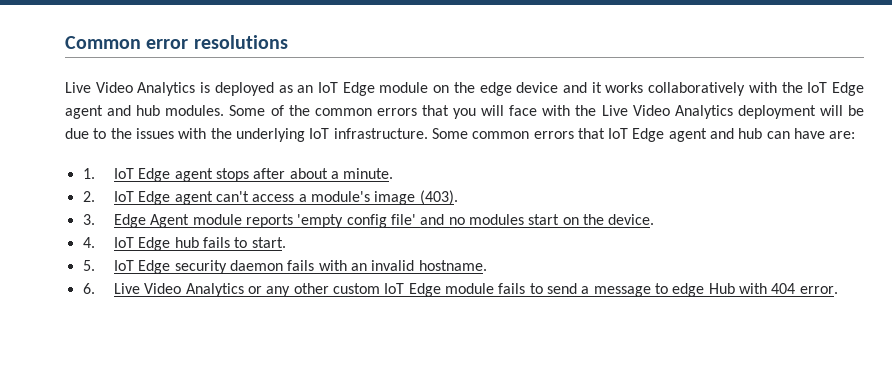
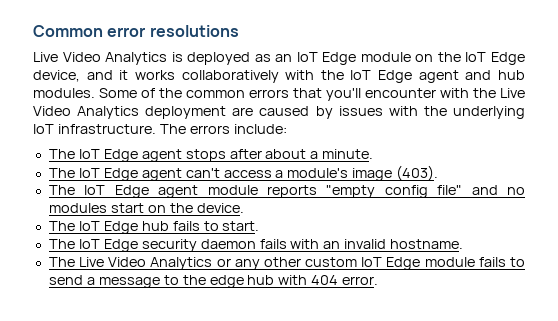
- Live Video Analytics is deployed as an IoT Edge module on the edge device and it works collaboratively with the IoT Edge agent and hub modules.
+ Live Video Analytics is deployed as an IoT Edge module on the IoT Edge device, and it works collaboratively with the IoT Edge agent and hub modules.
- Some of the common errors that you will face with the Live Video Analytics deployment will be due to the issues with the underlying IoT infrastructure.
+ Some of the common errors that you'll encounter with the Live Video Analytics deployment are caused by issues with the underlying IoT infrastructure.
- Some common errors that IoT Edge agent and hub can have are:
- 1. IoT Edge agent stops after about a minute.
+ The errors include:
+ The IoT Edge agent stops after about a minute.
- 2. IoT Edge agent can't access a module's image (403).
+ The IoT Edge agent can't access a module's image (403).
- 3. Edge Agent module reports 'empty config file' and no modules start on the device.
+ The IoT Edge agent module reports "empty config file" and no modules start on the device.
- 4. IoT Edge hub fails to start.
+ The IoT Edge hub fails to start.
- 5. IoT Edge security daemon fails with an invalid hostname.
+ The IoT Edge security daemon fails with an invalid hostname.
- 6. Live Video Analytics or any other custom IoT Edge module fails to send a message to edge Hub with 404 error.
+ The Live Video Analytics or any other custom IoT Edge module fails to send a message to the edge hub with 404 error.

